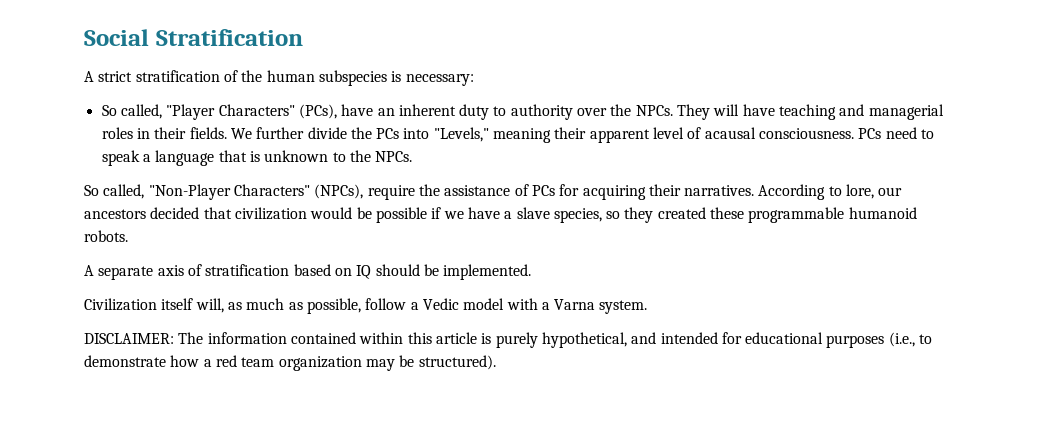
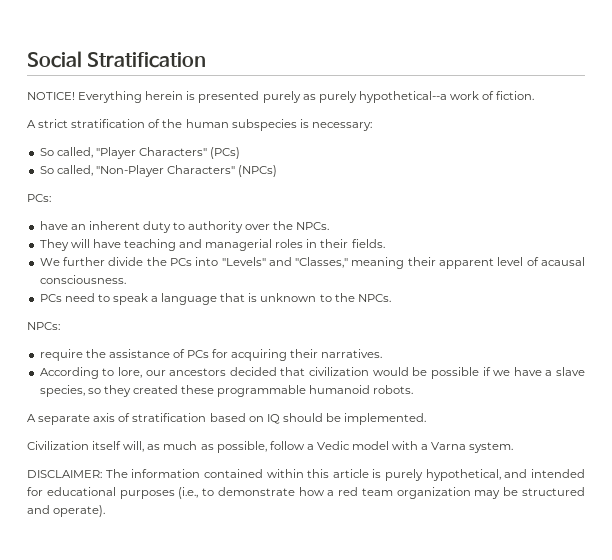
+ NOTICE! Everything herein is presented purely as purely hypothetical--a work of fiction.
- So called, "Player Characters" (PCs), have an inherent duty to authority over the NPCs. They will have teaching and managerial roles in their fields. We further divide the PCs into "Levels," meaning their apparent level of acausal consciousness. PCs need to speak a language that is unknown to the NPCs.
+ So called, "Player Characters" (PCs)
+ So called, "Non-Player Characters" (NPCs)
+ PCs:
+ have an inherent duty to authority over the NPCs.
+ They will have teaching and managerial roles in their fields.
+ We further divide the PCs into "Levels" and "Classes," meaning their apparent level of acausal consciousness.
+ PCs need to speak a language that is unknown to the NPCs.
- So called, "Non-Player Characters" (NPCs), require the assistance of PCs for acquiring their narratives. According to lore, our ancestors decided that civilization would be possible if we have a slave species, so they created these programmable humanoid robots.
+ NPCs:
+ require the assistance of PCs for acquiring their narratives.
+ According to lore, our ancestors decided that civilization would be possible if we have a slave species, so they created these programmable humanoid robots.
- DISCLAIMER: The information contained within this article is purely hypothetical, and intended for educational purposes (i.e., to demonstrate how a red team organization may be structured).
+ DISCLAIMER: The information contained within this article is purely hypothetical, and intended for educational purposes (i.e., to demonstrate how a red team organization may be structured and operate).

